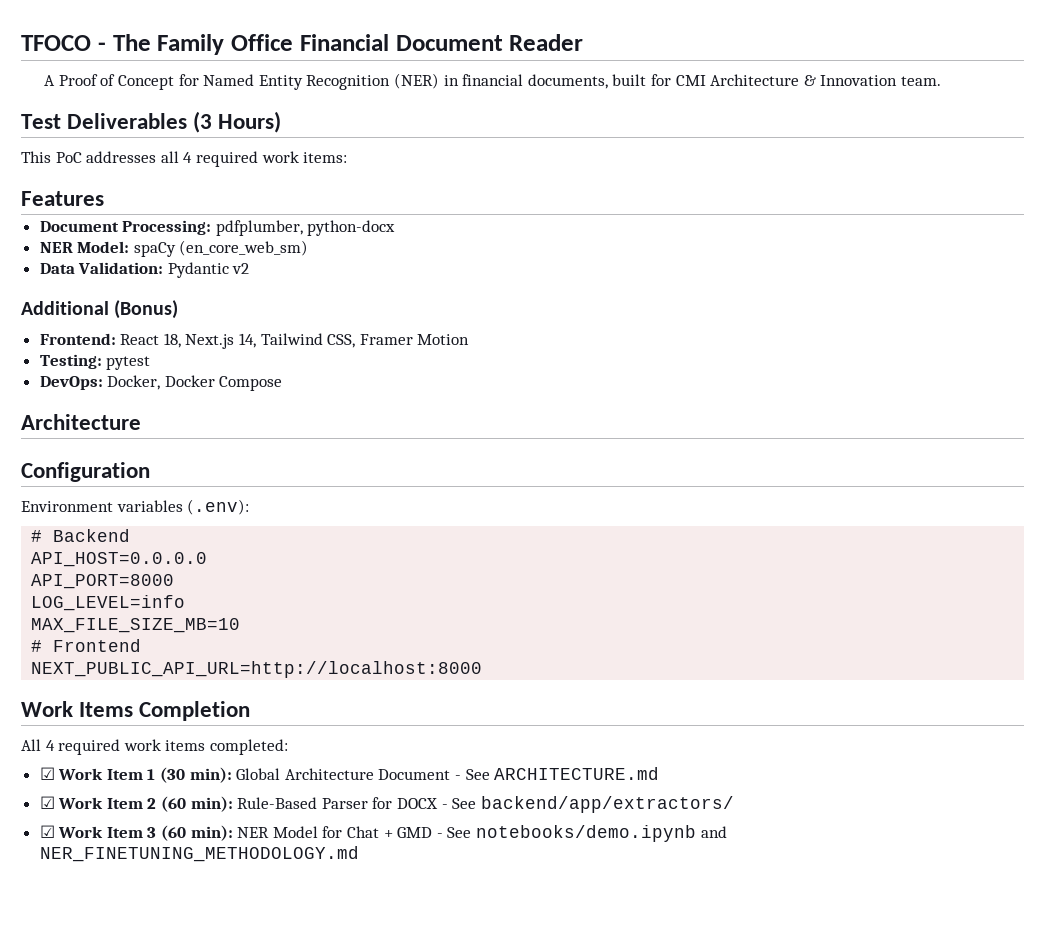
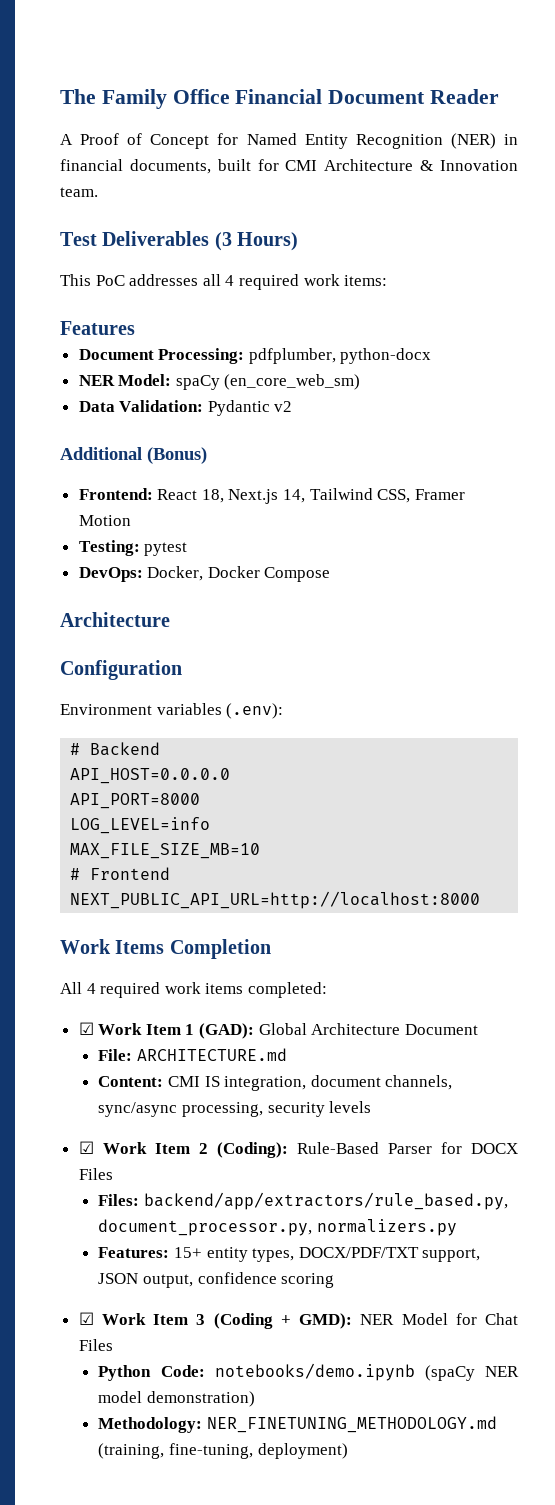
- TFOCO - The Family Office Financial Document Reader
+ The Family Office Financial Document Reader
- ☑ Work Item 1 (30 min): Global Architecture Document - See ARCHITECTURE.md
+ ☑ Work Item 1 (GAD): Global Architecture Document
+ File: ARCHITECTURE.md
+ Content: CMI IS integration, document channels, sync/async processing, security levels
- ☑ Work Item 2 (60 min): Rule-Based Parser for DOCX - See backend/app/extractors/
+ ☑ Work Item 2 (Coding): Rule-Based Parser for DOCX Files
+ Files: backend/app/extractors/rule_based.py, document_processor.py, normalizers.py
+ Features: 15+ entity types, DOCX/PDF/TXT support, JSON output, confidence scoring
- ☑ Work Item 3 (60 min): NER Model for Chat + GMD - See notebooks/demo.ipynb and NER_FINETUNING_METHODOLOGY.md
+ ☑ Work Item 3 (Coding + GMD): NER Model for Chat Files
+ Python Code: notebooks/demo.ipynb (spaCy NER model demonstration)
+ Methodology: NER_FINETUNING_METHODOLOGY.md (training, fine-tuning, deployment)

